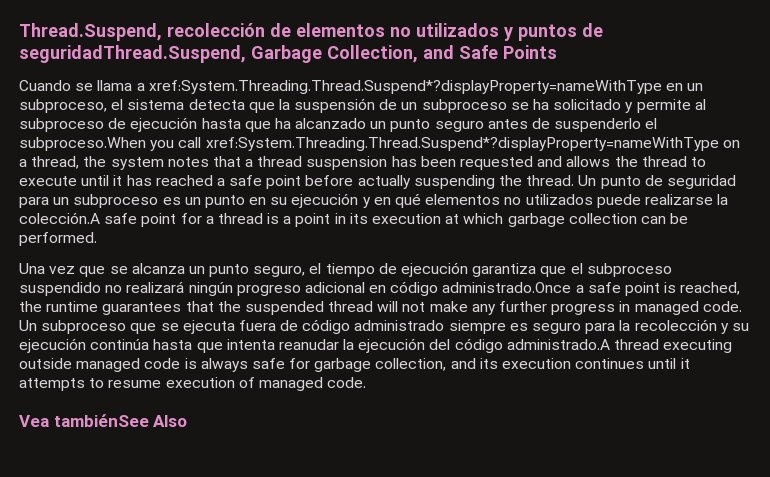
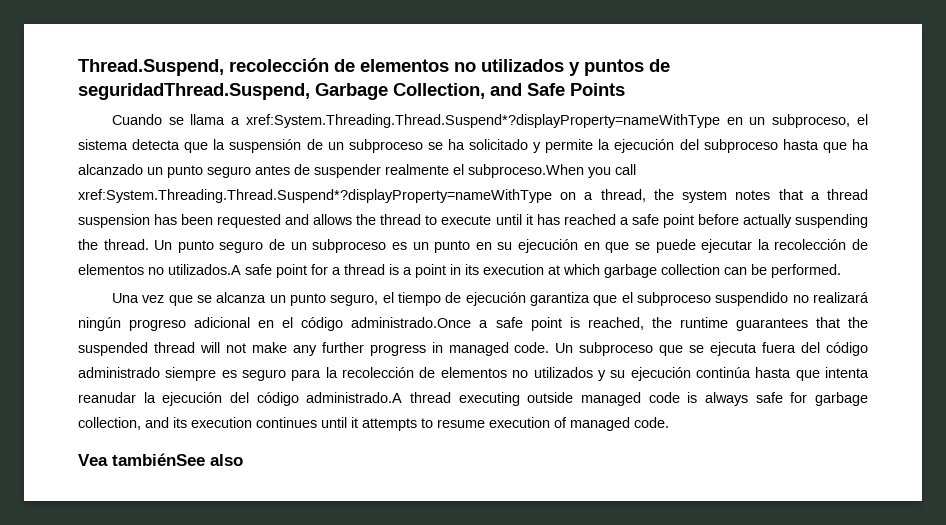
- Cuando se llama a xref:System.Threading.Thread.Suspend*?displayProperty=nameWithType en un subproceso, el sistema detecta que la suspensión de un subproceso se ha solicitado y permite al subproceso de ejecución hasta que ha alcanzado un punto seguro antes de suspenderlo el subproceso.When you call xref:System.Threading.Thread.Suspend*?displayProperty=nameWithType on a thread, the system notes that a thread suspension has been requested and allows the thread to execute until it has reached a safe point before actually suspending the thread.
+ Cuando se llama a xref:System.Threading.Thread.Suspend*?displayProperty=nameWithType en un subproceso, el sistema detecta que la suspensión de un subproceso se ha solicitado y permite la ejecución del subproceso hasta que ha alcanzado un punto seguro antes de suspender realmente el subproceso.When you call xref:System.Threading.Thread.Suspend*?displayProperty=nameWithType on a thread, the system notes that a thread suspension has been requested and allows the thread to execute until it has reached a safe point before actually suspending the thread.
- Un punto de seguridad para un subproceso es un punto en su ejecución y en qué elementos no utilizados puede realizarse la colección.A safe point for a thread is a point in its execution at which garbage collection can be performed.
+ Un punto seguro de un subproceso es un punto en su ejecución en que se puede ejecutar la recolección de elementos no utilizados.A safe point for a thread is a point in its execution at which garbage collection can be performed.
- Una vez que se alcanza un punto seguro, el tiempo de ejecución garantiza que el subproceso suspendido no realizará ningún progreso adicional en código administrado.Once a safe point is reached, the runtime guarantees that the suspended thread will not make any further progress in managed code.
+ Una vez que se alcanza un punto seguro, el tiempo de ejecución garantiza que el subproceso suspendido no realizará ningún progreso adicional en el código administrado.Once a safe point is reached, the runtime guarantees that the suspended thread will not make any further progress in managed code.
- Un subproceso que se ejecuta fuera de código administrado siempre es seguro para la recolección y su ejecución continúa hasta que intenta reanudar la ejecución del código administrado.A thread executing outside managed code is always safe for garbage collection, and its execution continues until it attempts to resume execution of managed code.
+ Un subproceso que se ejecuta fuera del código administrado siempre es seguro para la recolección de elementos no utilizados y su ejecución continúa hasta que intenta reanudar la ejecución del código administrado.A thread executing outside managed code is always safe for garbage collection, and its execution continues until it attempts to resume execution of managed code.
- Vea tambiénSee Also
+ Vea tambiénSee also

